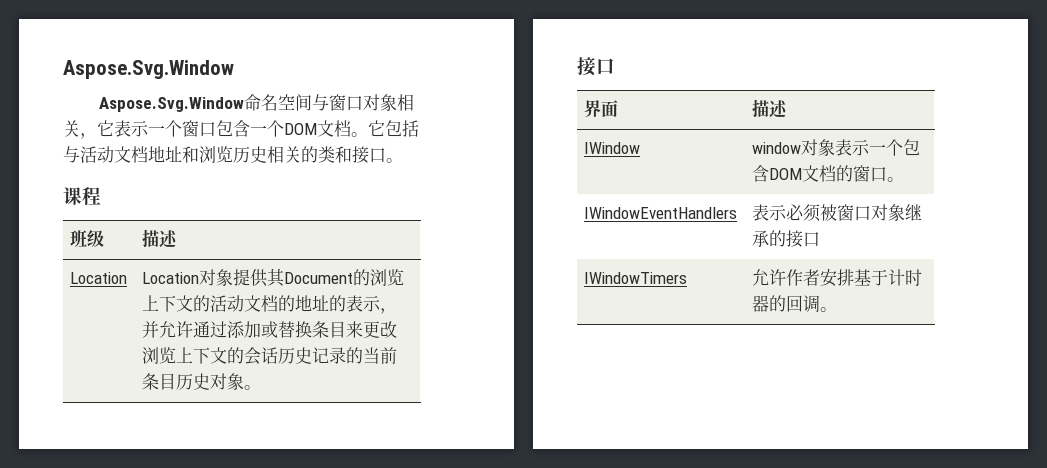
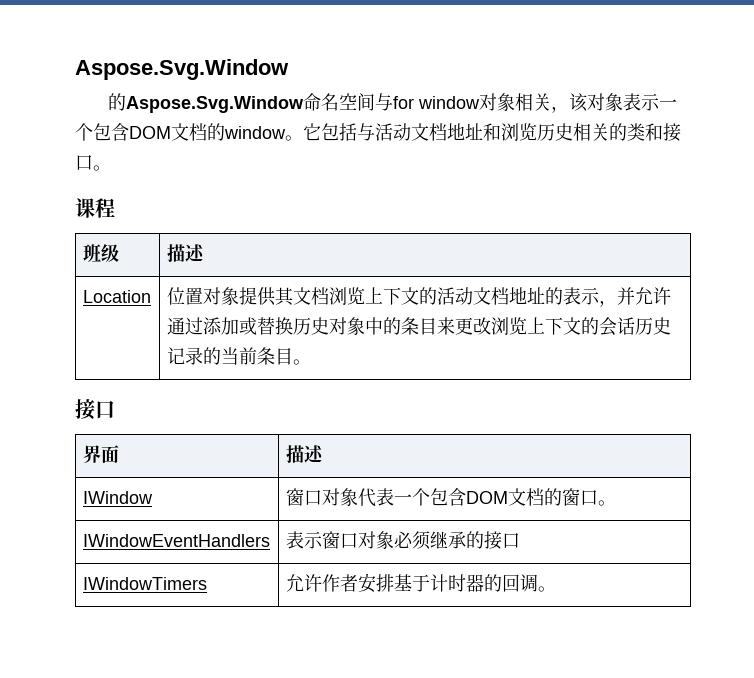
- Aspose.Svg.Window命名空间与窗口对象相关，它表示一个窗口包含一个DOM文档。
+ 的Aspose.Svg.Window命名空间与for window对象相关，该对象表示一个包含DOM文档的window。
- Location | Location对象提供其Document的浏览上下文的活动文档的地址的表示，并允许通过添加或替换条目来更改浏览上下文的会话历史记录的当前条目历史对象。
+ Location | 位置对象提供其文档浏览上下文的活动文档地址的表示，并允许通过添加或替换历史对象中的条目来更改浏览上下文的会话历史记录的当前条目。
- IWindow | window对象表示一个包含DOM文档的窗口。
+ IWindow | 窗口对象代表一个包含DOM文档的窗口。
- IWindowEventHandlers | 表示必须被窗口对象继承的接口
+ IWindowEventHandlers | 表示窗口对象必须继承的接口

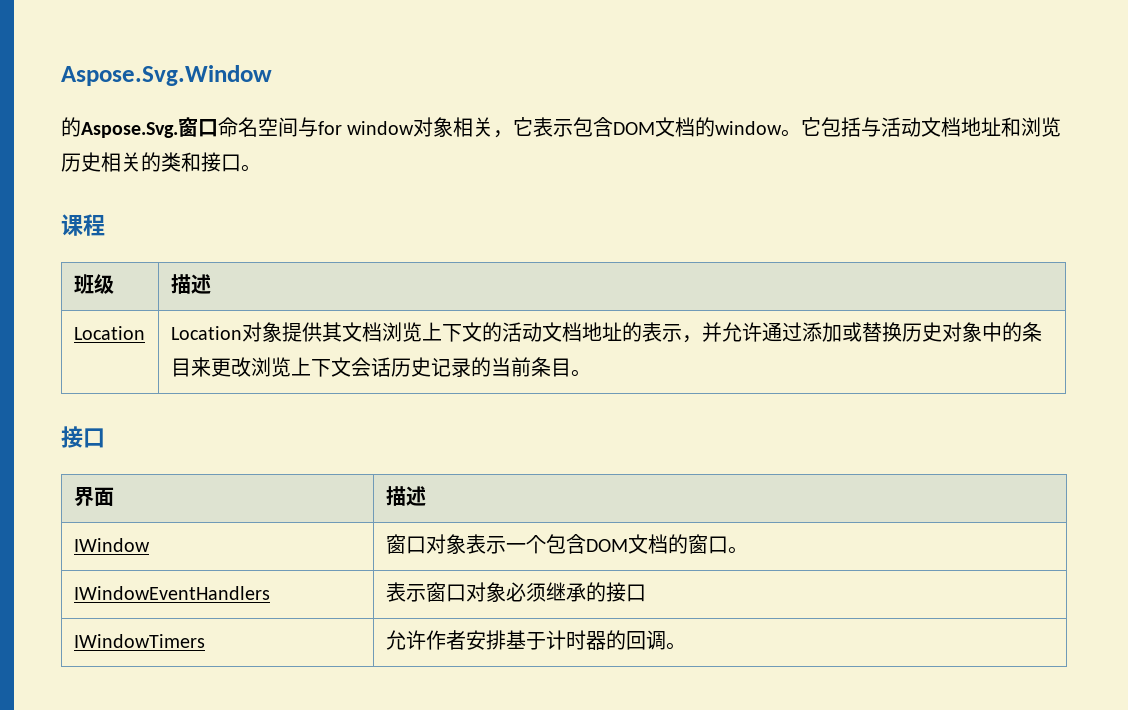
- 的Aspose.Svg.Window命名空间与for window对象相关，该对象表示一个包含DOM文档的window。
+ 的Aspose.Svg.窗口命名空间与for window对象相关，它表示包含DOM文档的window。
- Location | 位置对象提供其文档浏览上下文的活动文档地址的表示，并允许通过添加或替换历史对象中的条目来更改浏览上下文的会话历史记录的当前条目。
+ Location | Location对象提供其文档浏览上下文的活动文档地址的表示，并允许通过添加或替换历史对象中的条目来更改浏览上下文会话历史记录的当前条目。
- IWindow | 窗口对象代表一个包含DOM文档的窗口。
+ IWindow | 窗口对象表示一个包含DOM文档的窗口。

